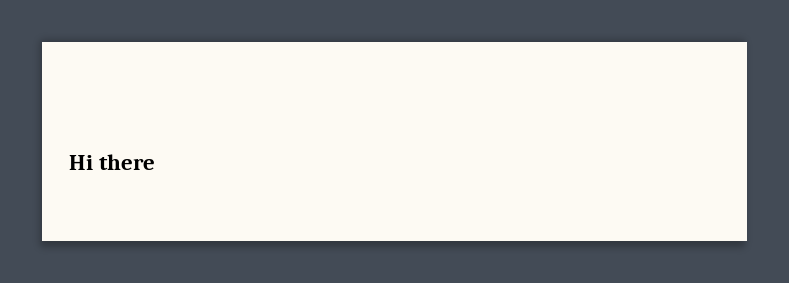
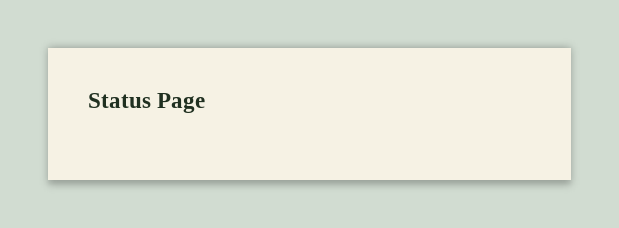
- Hi there
+ Status Page

